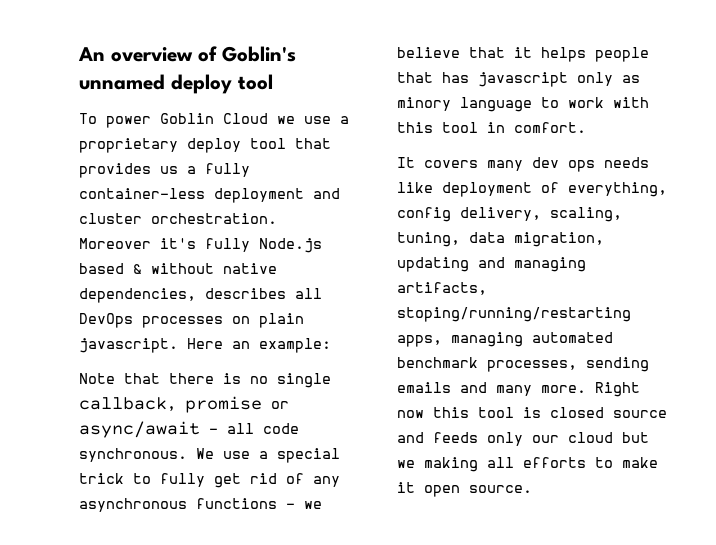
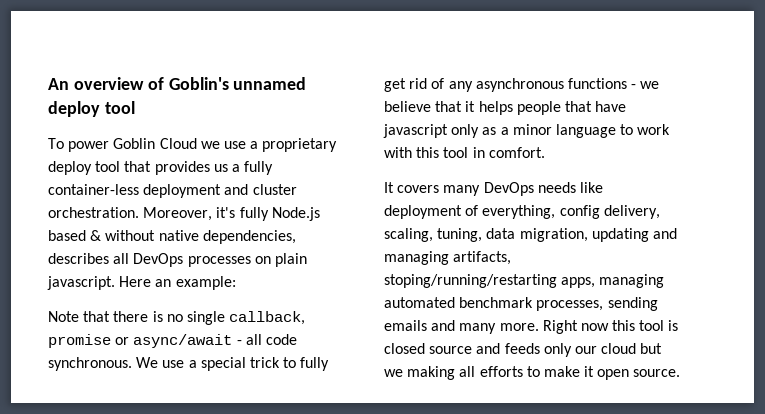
- Moreover it's fully Node.js based & without native dependencies, describes all DevOps processes on plain javascript.
+ Moreover, it's fully Node.js based & without native dependencies, describes all DevOps processes on plain javascript.
- We use a special trick to fully get rid of any asynchronous functions - we believe that it helps people that has javascript only as minory language to work with this tool in comfort.
+ We use a special trick to fully get rid of any asynchronous functions - we believe that it helps people that have javascript only as a minor language to work with this tool in comfort.
- It covers many dev ops needs like deployment of everything, config delivery, scaling, tuning, data migration, updating and managing artifacts, stoping/running/restarting apps, managing automated benchmark processes, sending emails and many more.
+ It covers many DevOps needs like deployment of everything, config delivery, scaling, tuning, data migration, updating and managing artifacts, stoping/running/restarting apps, managing automated benchmark processes, sending emails and many more.

